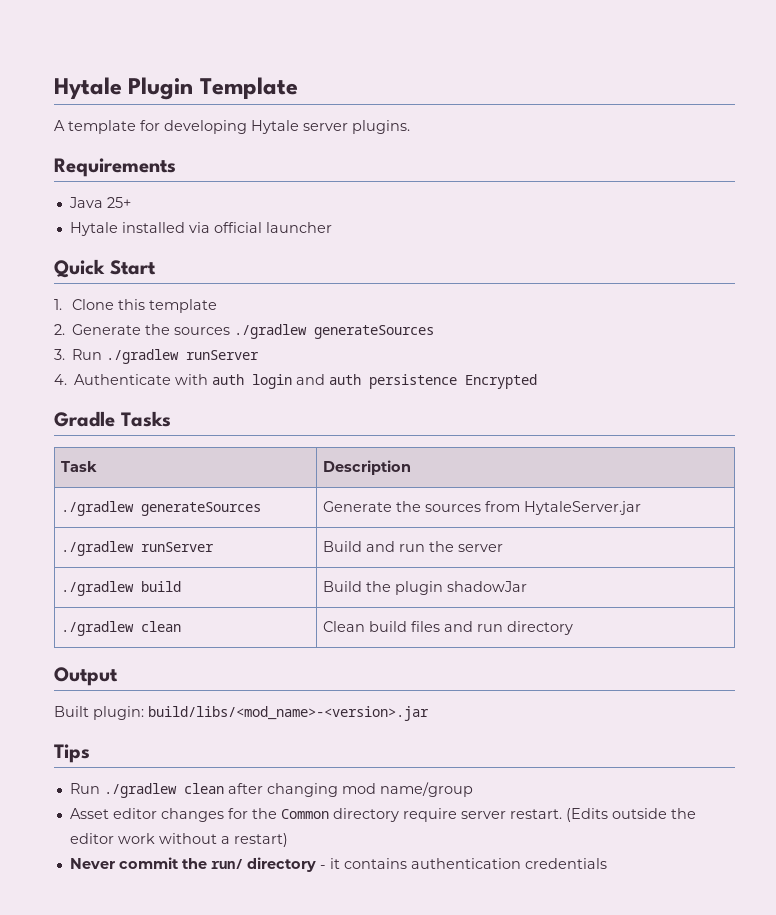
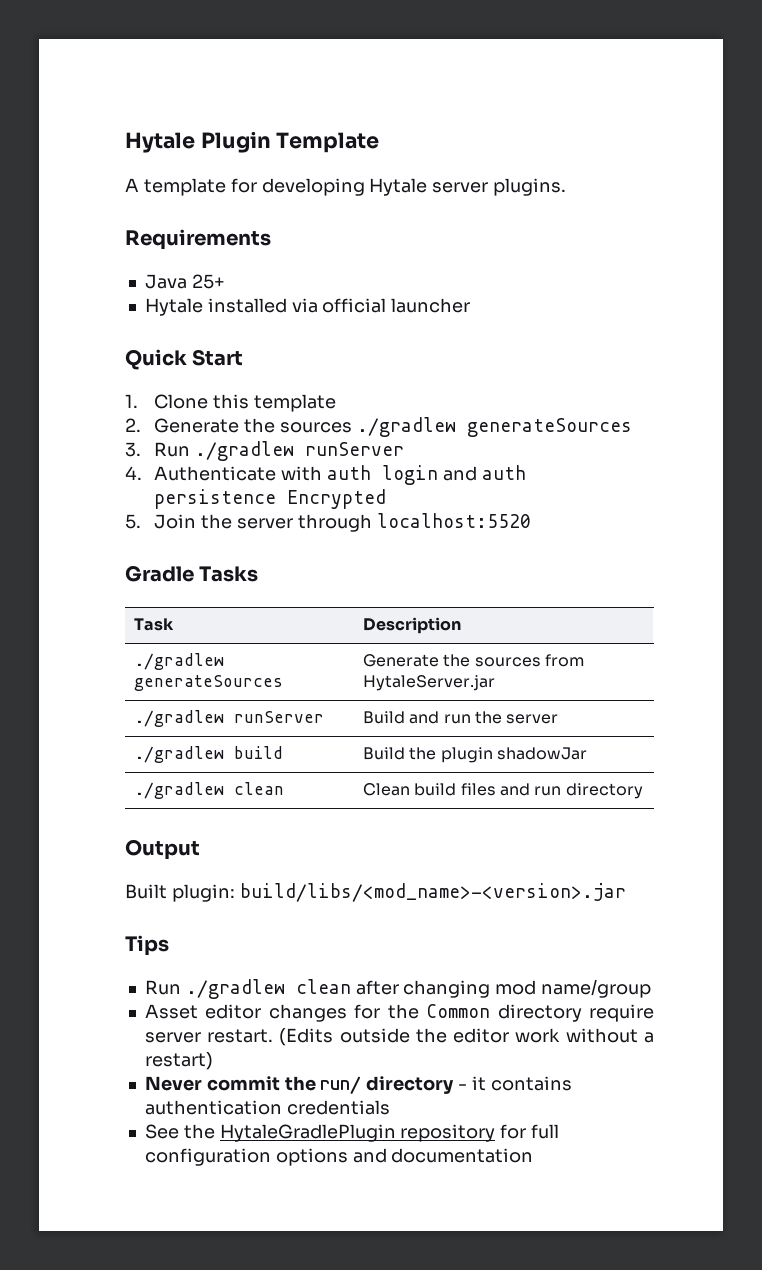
+ 5. Join the server through localhost:5520
+ See the HytaleGradlePlugin repository for full configuration options and documentation

